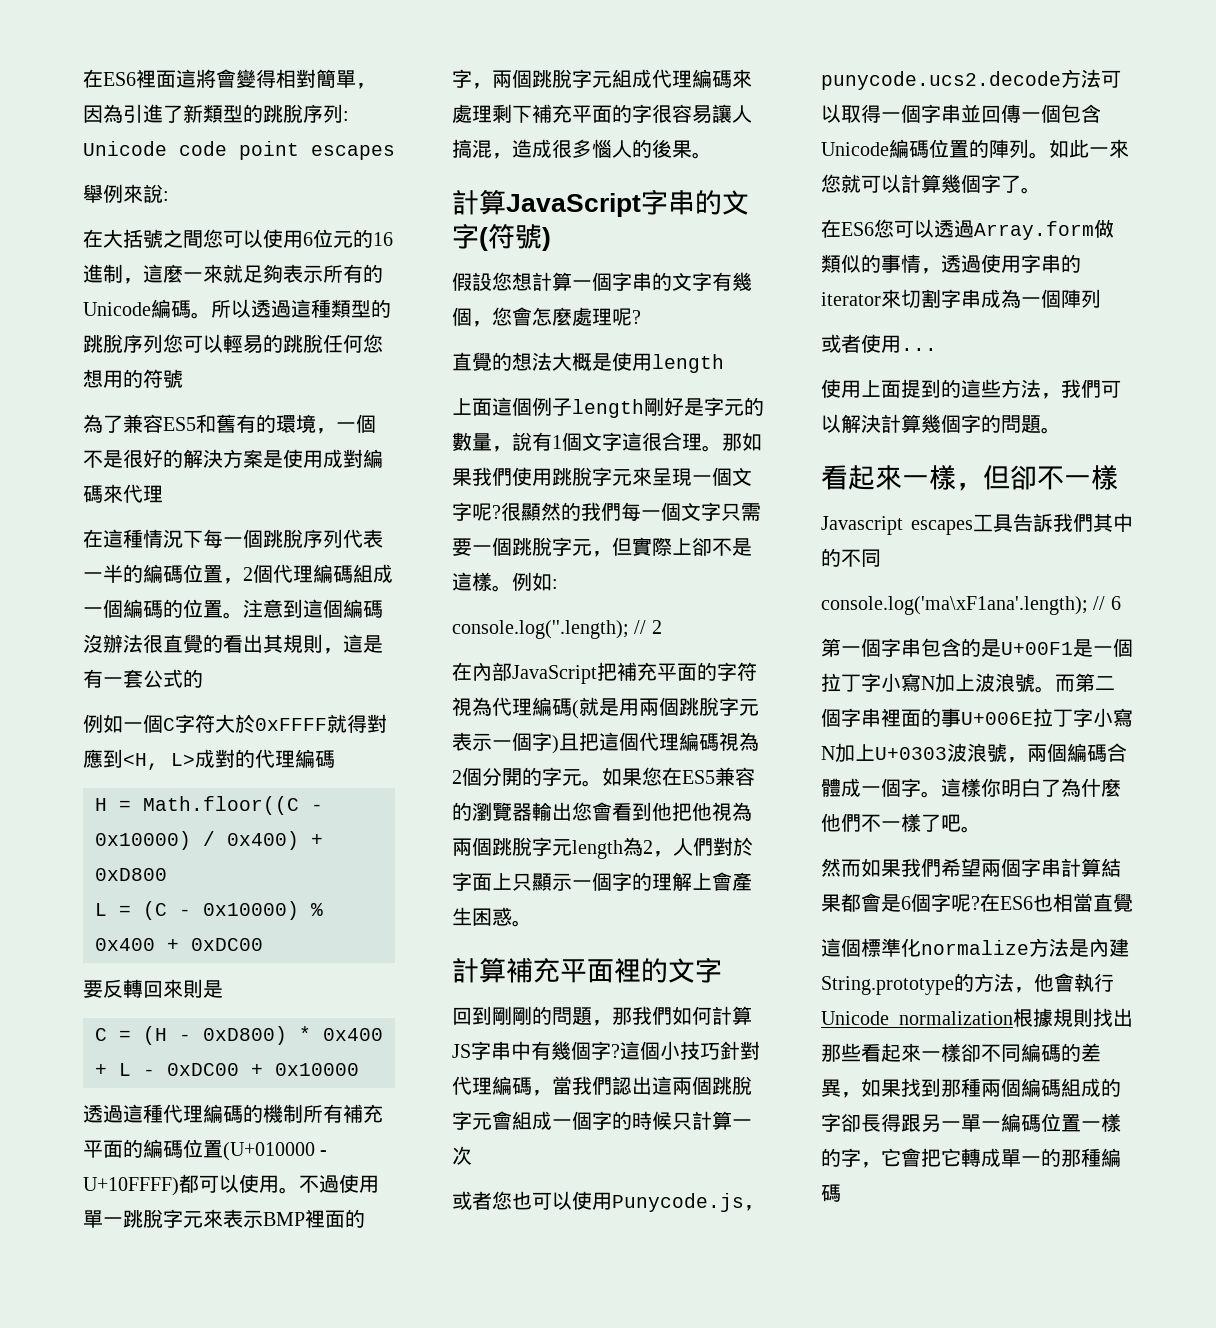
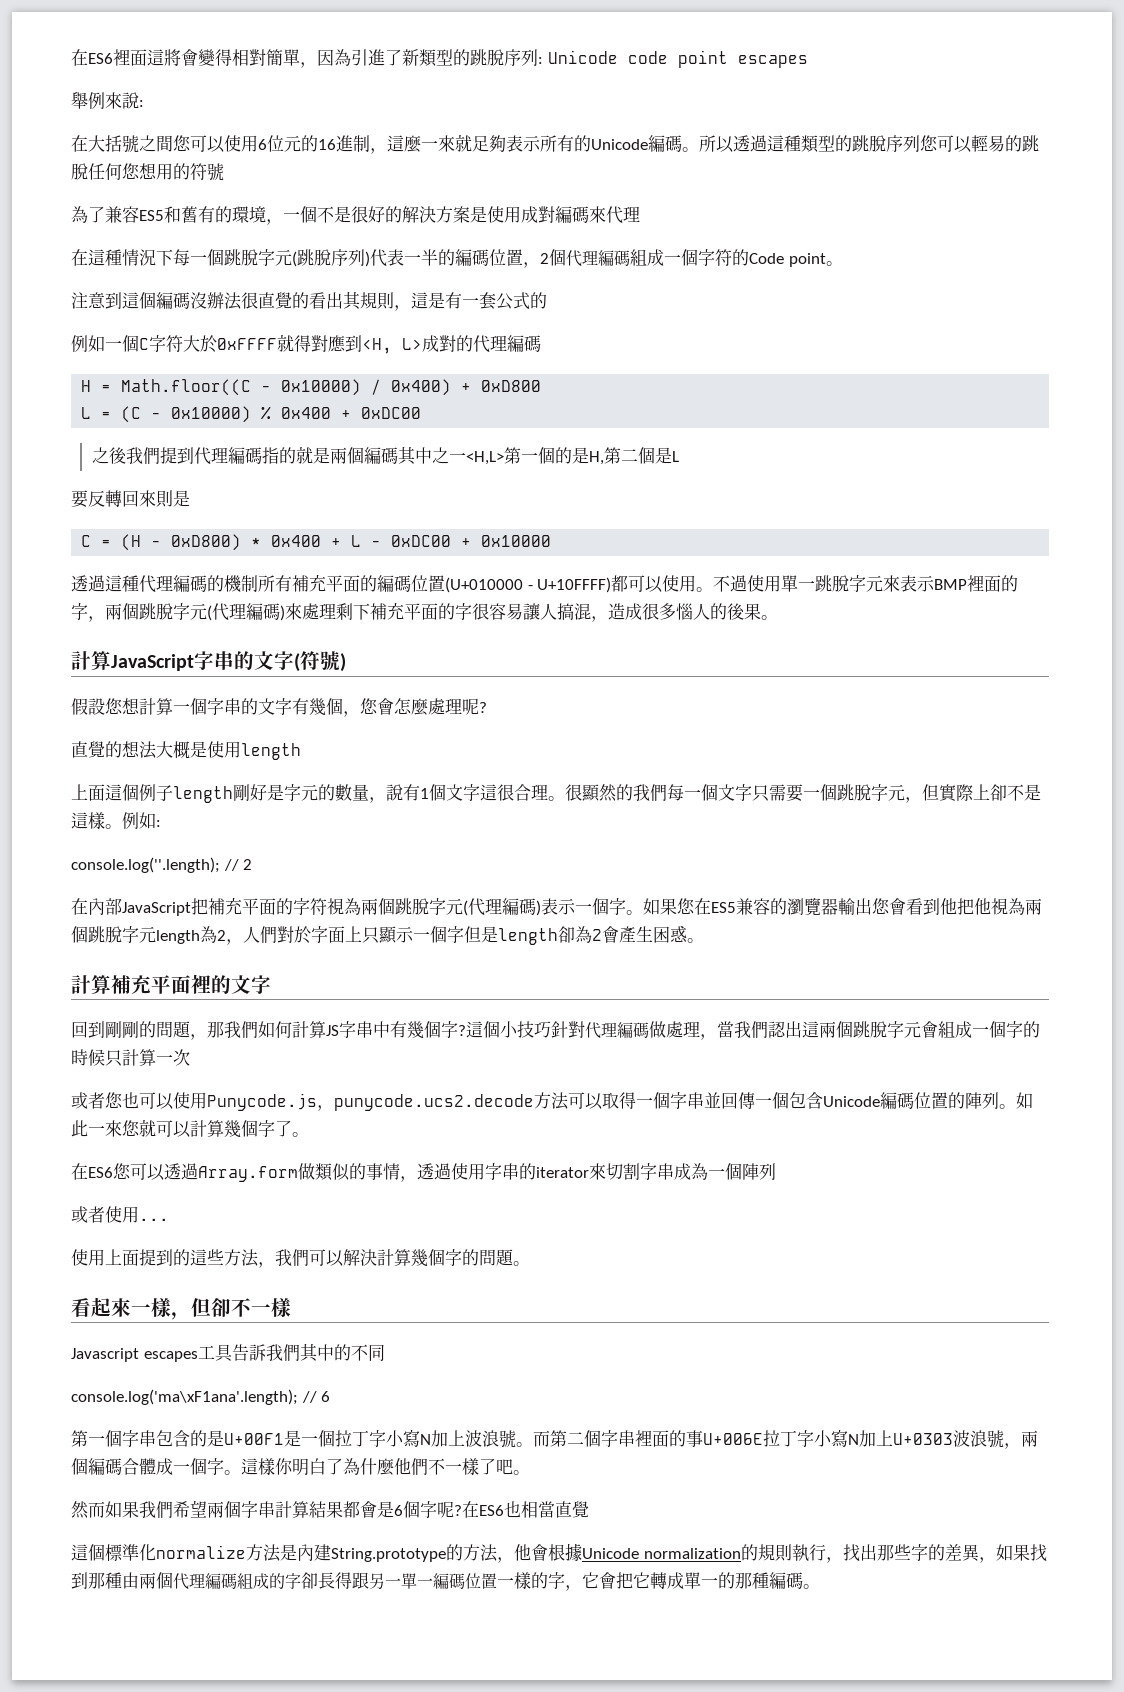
- 在這種情況下每一個跳脫序列代表一半的編碼位置，2個代理編碼組成一個編碼的位置。注意到這個編碼沒辦法很直覺的看出其規則，這是有一套公式的
+ 在這種情況下每一個跳脫字元(跳脫序列)代表一半的編碼位置，2個代理編碼組成一個字符的Code point。
+ 注意到這個編碼沒辦法很直覺的看出其規則，這是有一套公式的
+ 之後我們提到代理編碼指的就是兩個編碼其中之一<H,L>第一個的是H,第二個是L
- 不過使用單一跳脫字元來表示BMP裡面的字，兩個跳脫字元組成代理編碼來處理剩下補充平面的字很容易讓人搞混，造成很多惱人的後果。
+ 不過使用單一跳脫字元來表示BMP裡面的字，兩個跳脫字元(代理編碼)來處理剩下補充平面的字很容易讓人搞混，造成很多惱人的後果。
- 那如果我們使用跳脫字元來呈現一個文字呢?
- 在內部JavaScript把補充平面的字符視為代理編碼(就是用兩個跳脫字元表示一個字)且把這個代理編碼視為2個分開的字元。
+ 在內部JavaScript把補充平面的字符視為兩個跳脫字元(代理編碼)表示一個字。
- 如果您在ES5兼容的瀏覽器輸出您會看到他把他視為兩個跳脫字元length為2，人們對於字面上只顯示一個字的理解上會產生困惑。
+ 如果您在ES5兼容的瀏覽器輸出您會看到他把他視為兩個跳脫字元length為2，人們對於字面上只顯示一個字但是length卻為2會產生困惑。
- 這個小技巧針對代理編碼，當我們認出這兩個跳脫字元會組成一個字的時候只計算一次
+ 這個小技巧針對代理編碼做處理，當我們認出這兩個跳脫字元會組成一個字的時候只計算一次
- 這個標準化normalize方法是內建String.prototype的方法，他會執行Unicode normalization根據規則找出那些看起來一樣卻不同編碼的差異，如果找到那種兩個編碼組成的字卻長得跟另一單一編碼位置一樣的字，它會把它轉成單一的那種編碼
+ 這個標準化normalize方法是內建String.prototype的方法，他會根據Unicode normalization的規則執行，找出那些字的差異，如果找到那種由兩個代理編碼組成的字卻長得跟另一單一編碼位置一樣的字，它會把它轉成單一的那種編碼。

